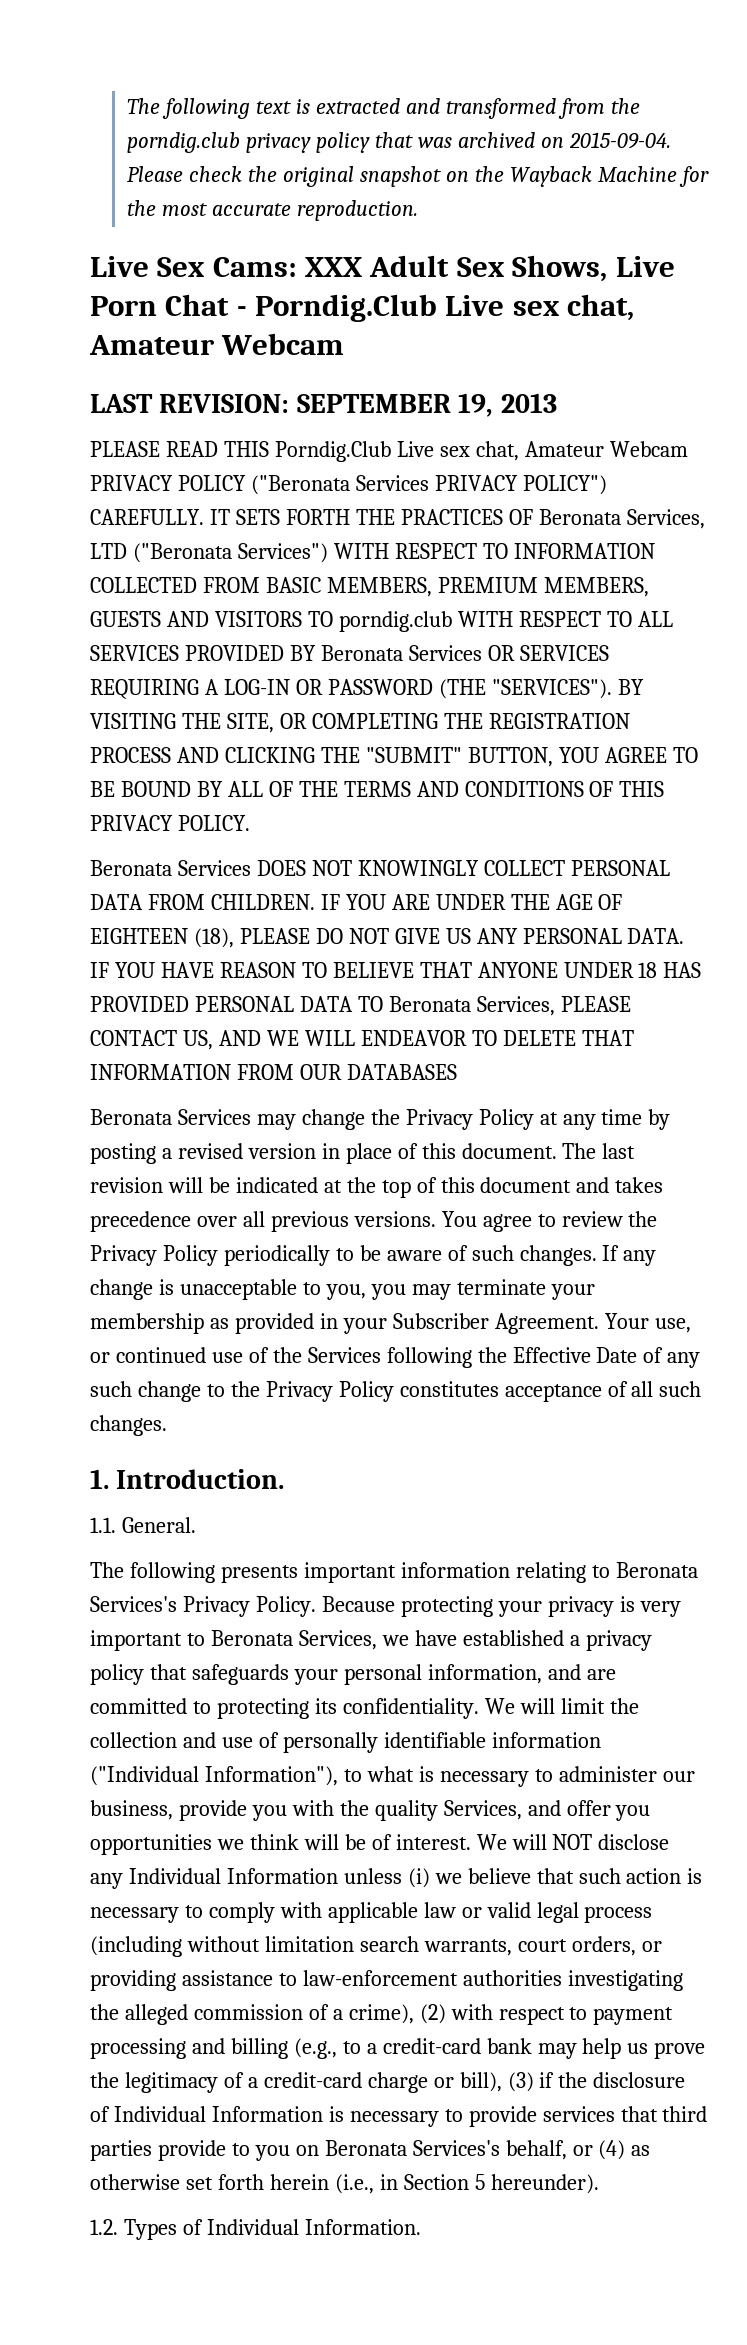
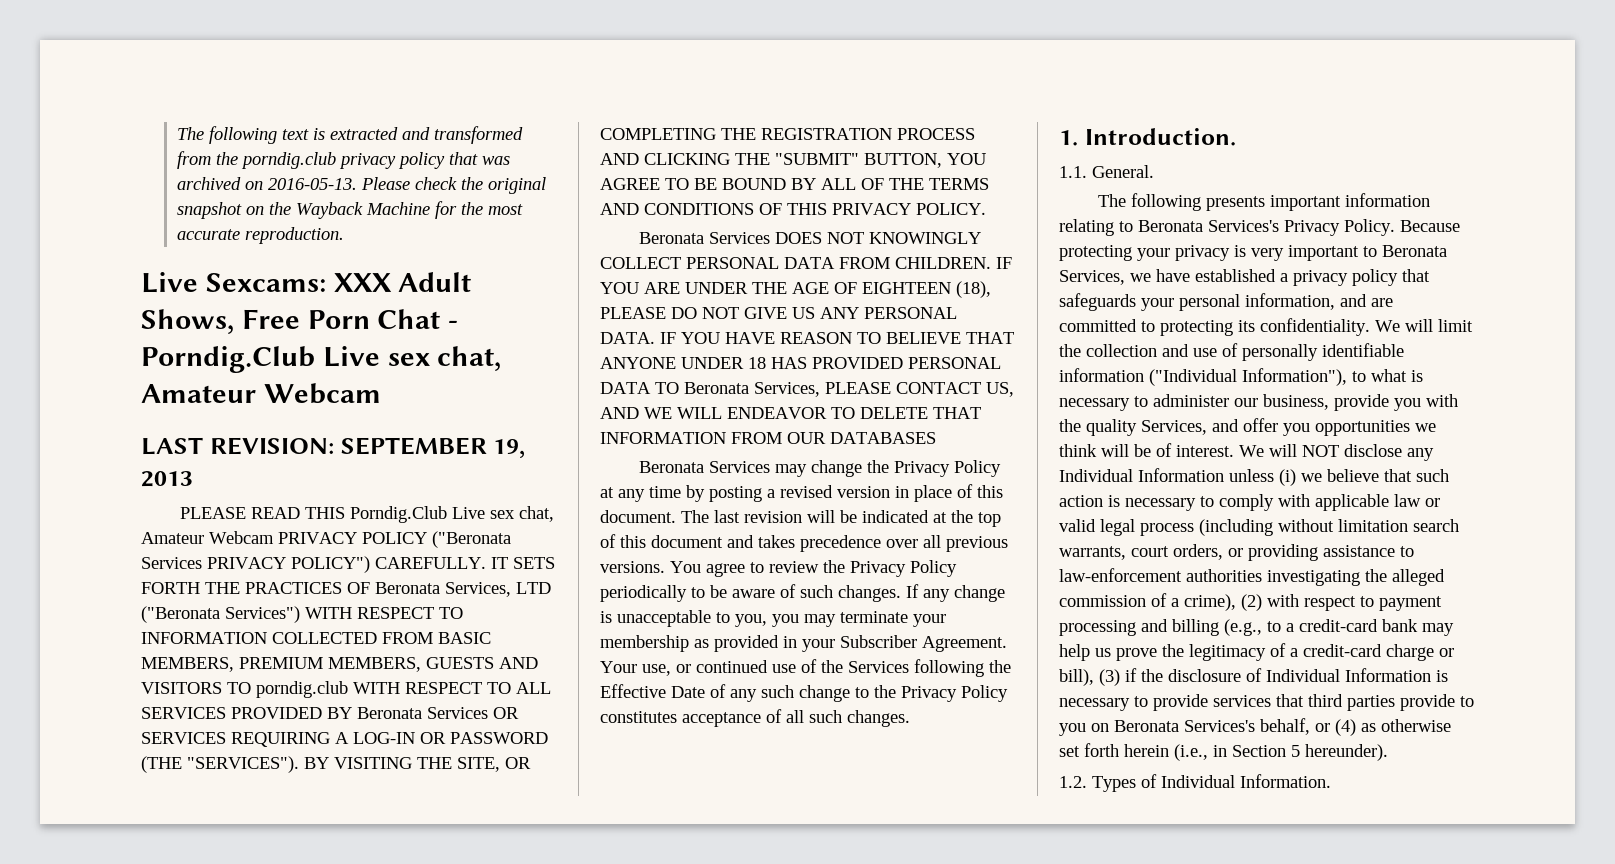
- The following text is extracted and transformed from the porndig.club privacy policy that was archived on 2015-09-04.
+ The following text is extracted and transformed from the porndig.club privacy policy that was archived on 2016-05-13.
- Live Sex Cams: XXX Adult Sex Shows, Live Porn Chat - Porndig.Club Live sex chat, Amateur Webcam
+ Live Sexcams: XXX Adult Shows, Free Porn Chat - Porndig.Club Live sex chat, Amateur Webcam

